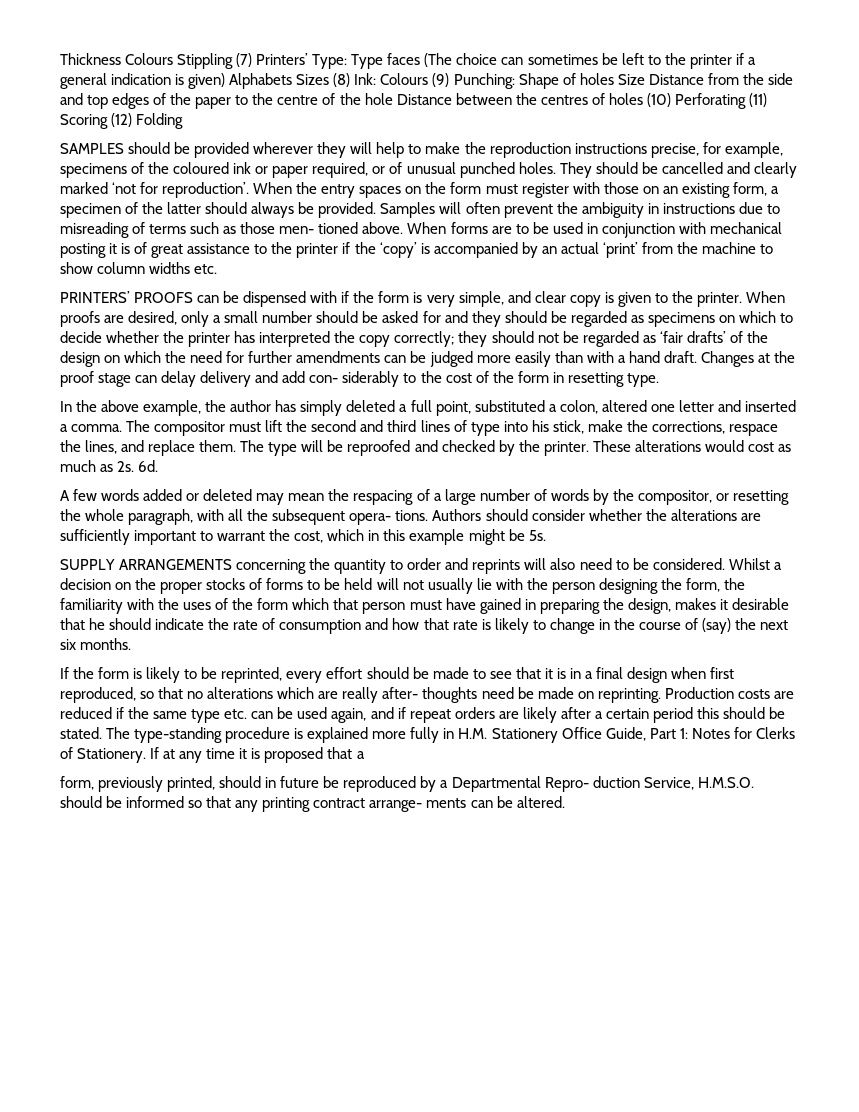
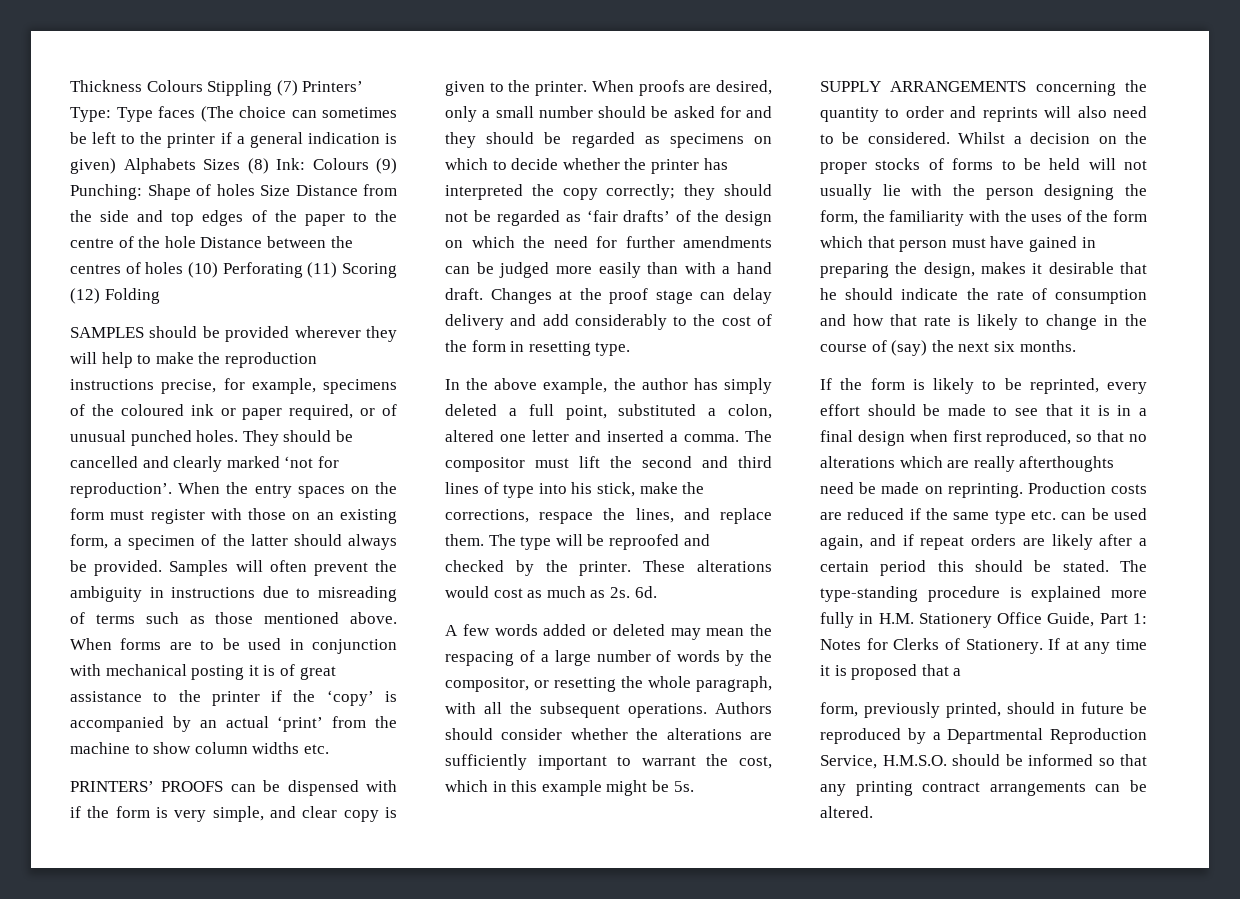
- Samples will often prevent the ambiguity in instructions due to misreading of terms such as those men- tioned above.
+ Samples will often prevent the ambiguity in instructions due to misreading of terms such as those mentioned above.
- Changes at the proof stage can delay delivery and add con- siderably to the cost of the form in resetting type.
+ Changes at the proof stage can delay delivery and add considerably to the cost of the form in resetting type.
- A few words added or deleted may mean the respacing of a large number of words by the compositor, or resetting the whole paragraph, with all the subsequent opera- tions.
+ A few words added or deleted may mean the respacing of a large number of words by the compositor, or resetting the whole paragraph, with all the subsequent operations.
- If the form is likely to be reprinted, every effort should be made to see that it is in a final design when first reproduced, so that no alterations which are really after- thoughts need be made on reprinting.
+ If the form is likely to be reprinted, every effort should be made to see that it is in a final design when first reproduced, so that no alterations which are really afterthoughts need be made on reprinting.
- form, previously printed, should in future be reproduced by a Departmental Repro- duction Service, H.M.S.O. should be informed so that any printing contract arrange- ments can be altered.
+ form, previously printed, should in future be reproduced by a Departmental Reproduction Service, H.M.S.O. should be informed so that any printing contract arrangements can be altered.

